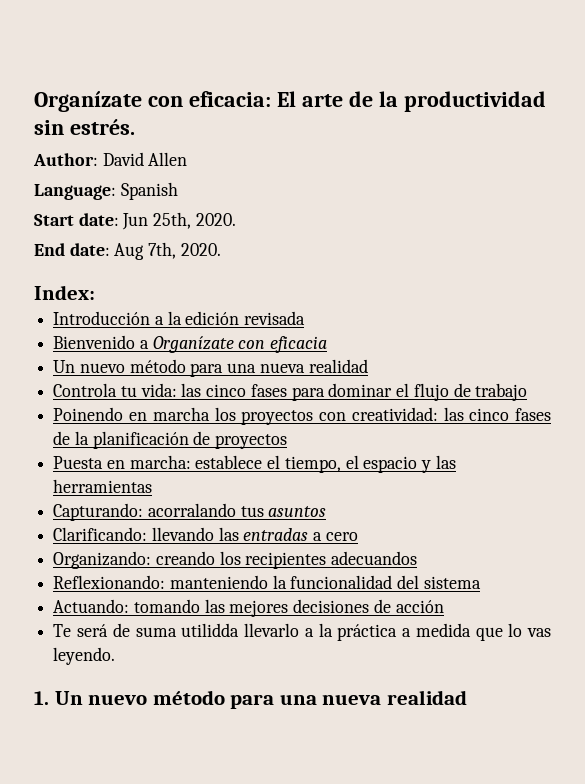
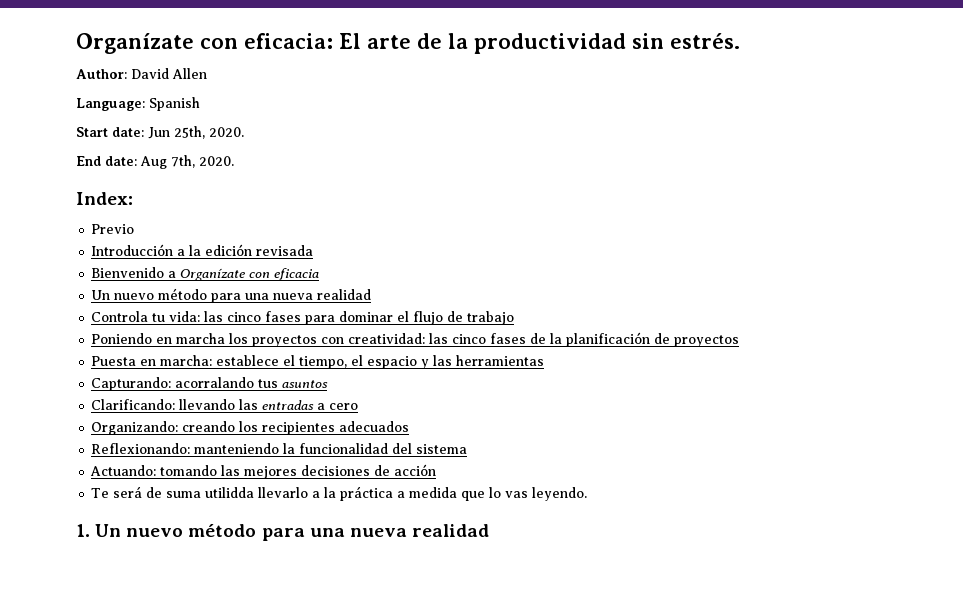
+ Previo
- Poinendo en marcha los proyectos con creatividad: las cinco fases de la planificación de proyectos
+ Poniendo en marcha los proyectos con creatividad: las cinco fases de la planificación de proyectos
- Organizando: creando los recipientes adecuandos
+ Organizando: creando los recipientes adecuados

